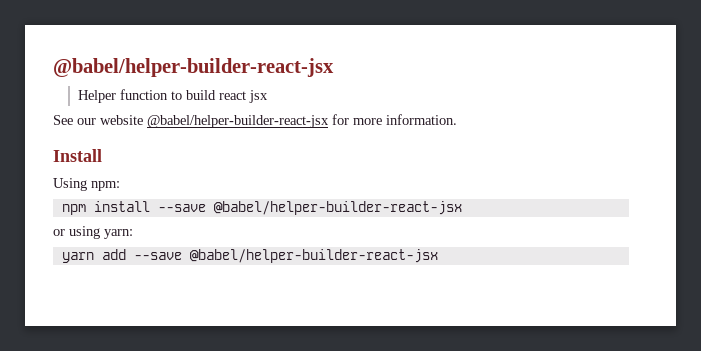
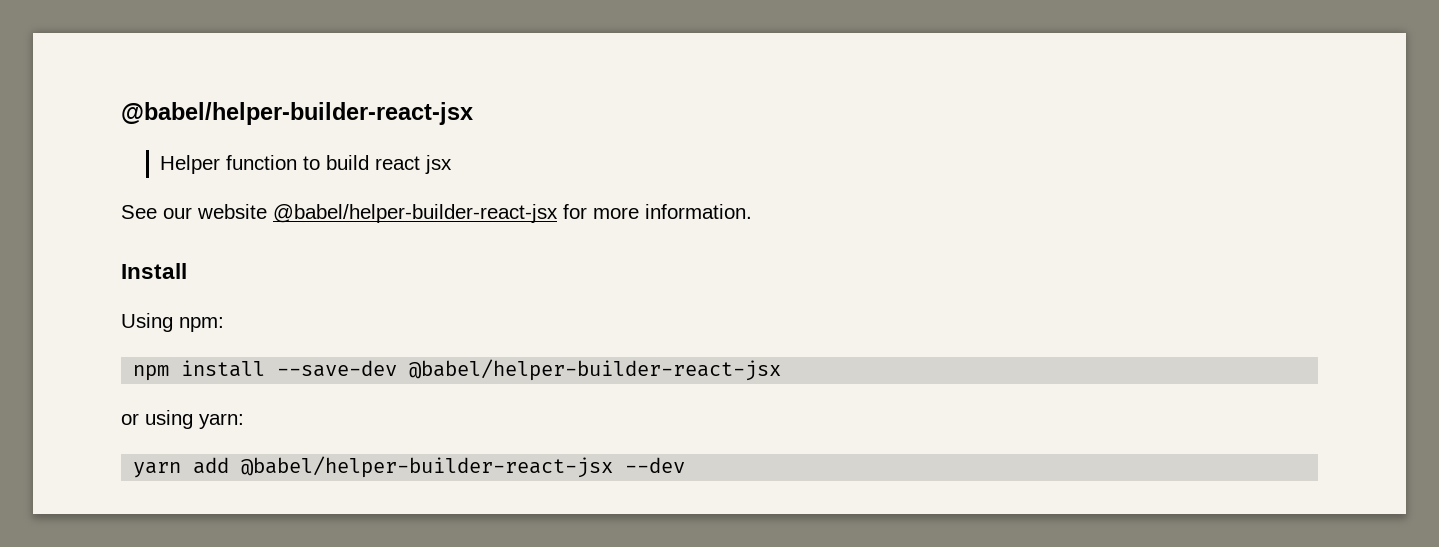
- npm install --save @babel/helper-builder-react-jsx
+ npm install --save-dev @babel/helper-builder-react-jsx
- yarn add --save @babel/helper-builder-react-jsx
+ yarn add @babel/helper-builder-react-jsx --dev

